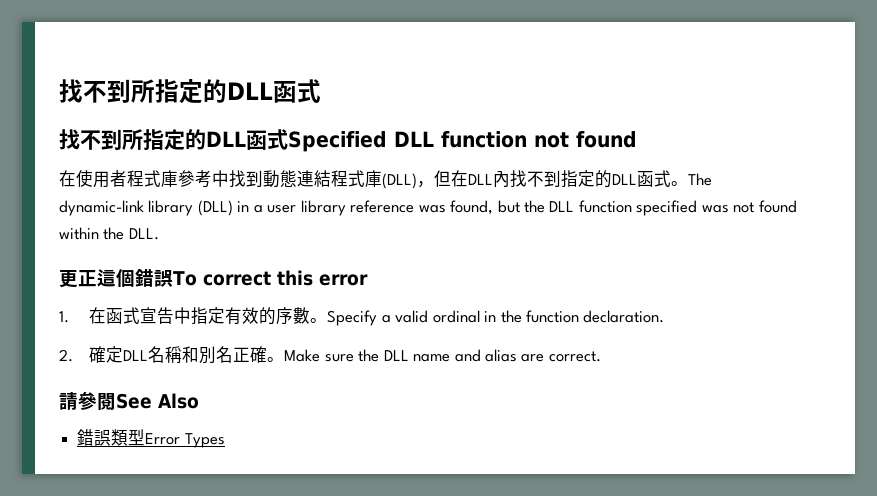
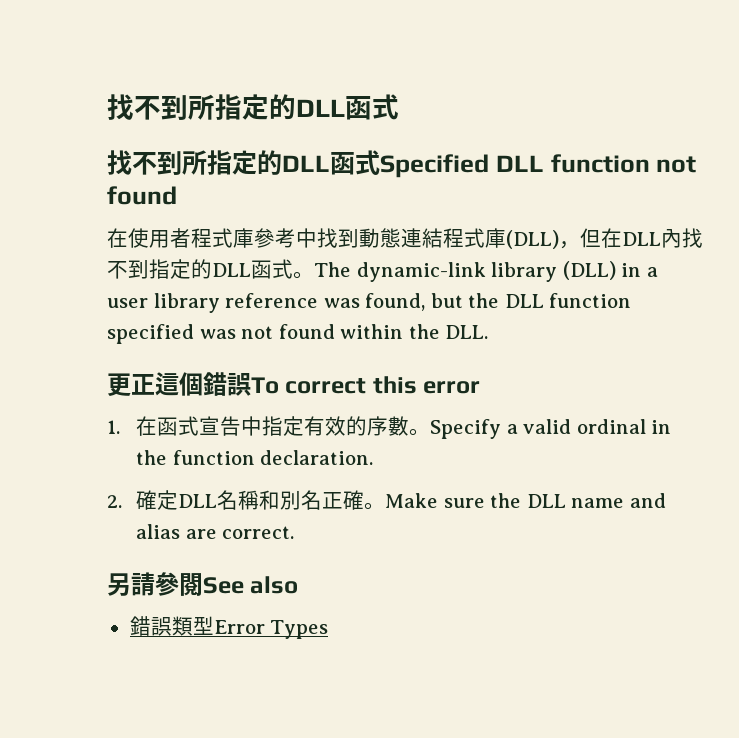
- 請參閱See Also
+ 另請參閱See also

